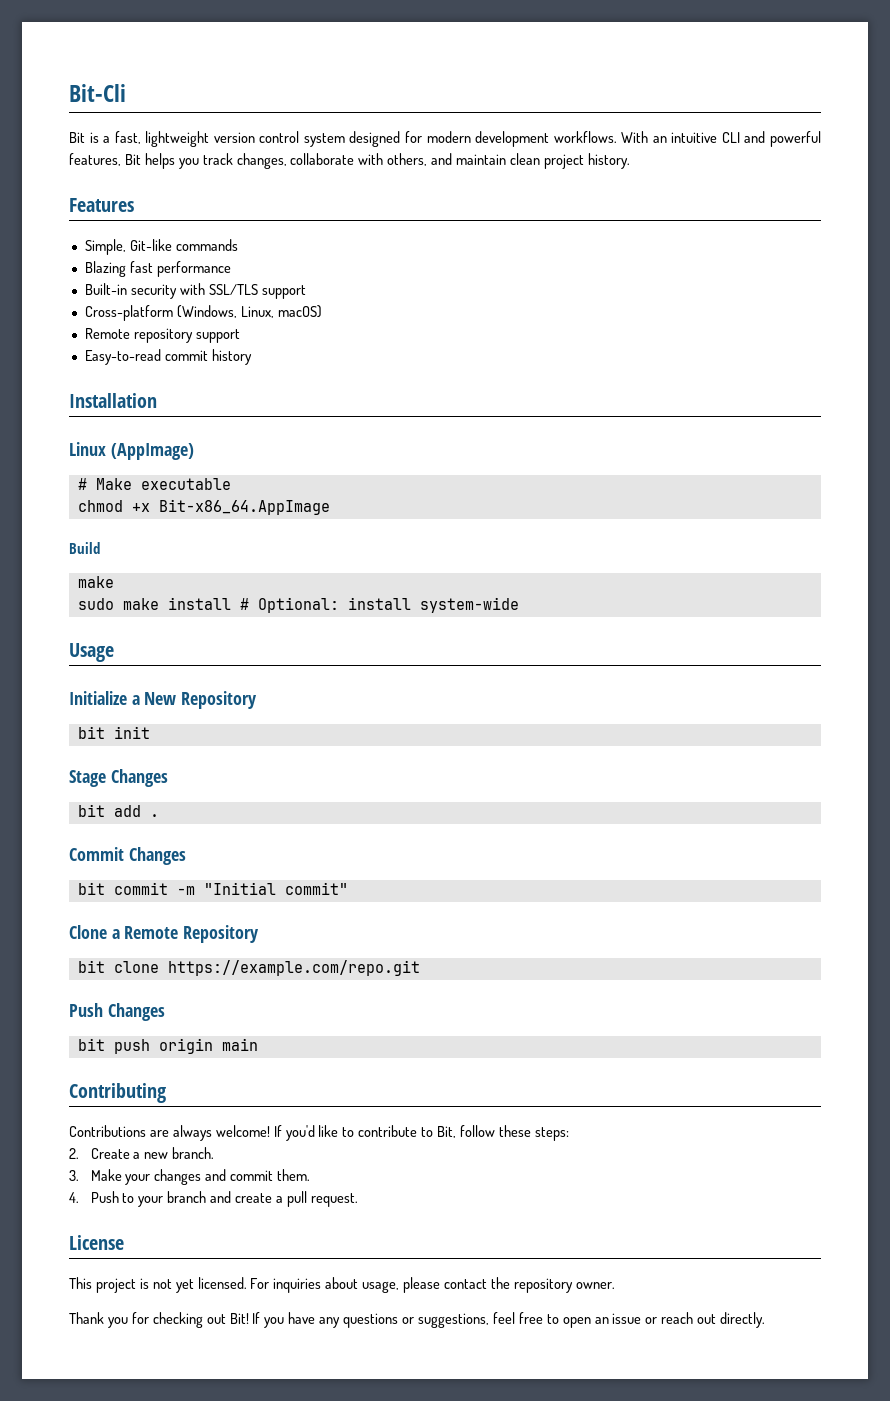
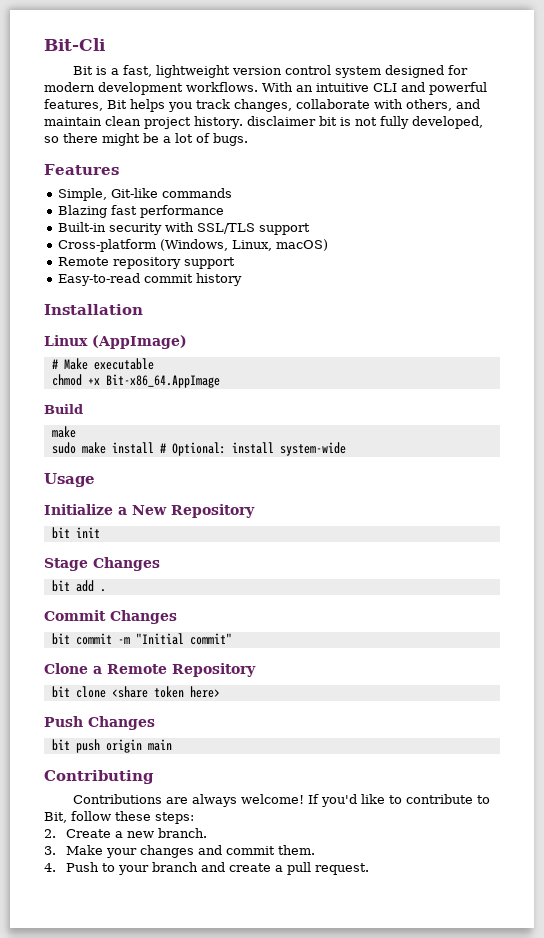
- With an intuitive CLI and powerful features, Bit helps you track changes, collaborate with others, and maintain clean project history.
+ With an intuitive CLI and powerful features, Bit helps you track changes, collaborate with others, and maintain clean project history. disclaimer bit is not fully developed, so there might be a lot of bugs.
- bit clone https://example.com/repo.git
+ bit clone <share token here>
- License
- This project is not yet licensed. For inquiries about usage, please contact the repository owner.
- Thank you for checking out Bit! If you have any questions or suggestions, feel free to open an issue or reach out directly.

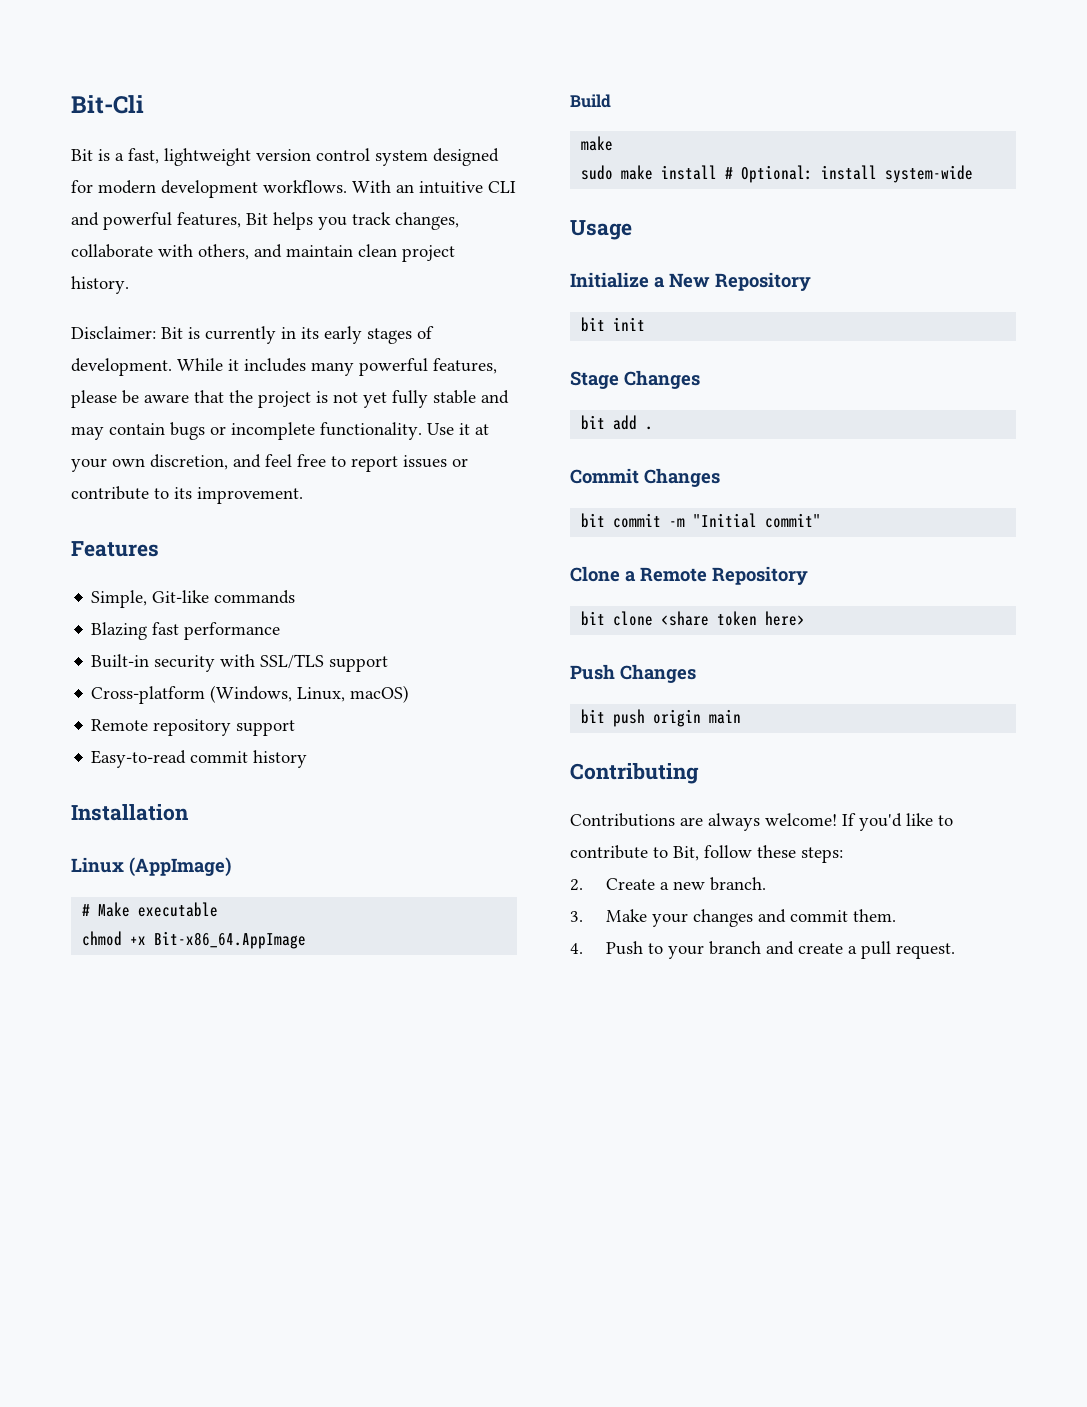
- With an intuitive CLI and powerful features, Bit helps you track changes, collaborate with others, and maintain clean project history. disclaimer bit is not fully developed, so there might be a lot of bugs.
+ With an intuitive CLI and powerful features, Bit helps you track changes, collaborate with others, and maintain clean project history.
+ Disclaimer: Bit is currently in its early stages of development. While it includes many powerful features, please be aware that the project is not yet fully stable and may contain bugs or incomplete functionality. Use it at your own discretion, and feel free to report issues or contribute to its improvement.

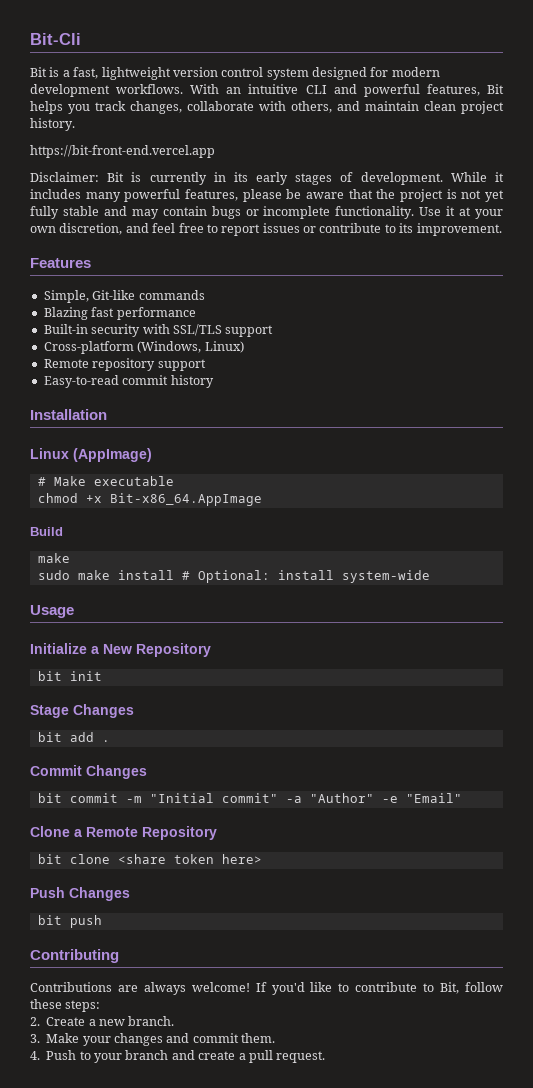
+ https://bit-front-end.vercel.app
- Cross-platform (Windows, Linux, macOS)
+ Cross-platform (Windows, Linux)
- bit commit -m "Initial commit"
+ bit commit -m "Initial commit" -a "Author" -e "Email"
- bit push origin main
+ bit push

